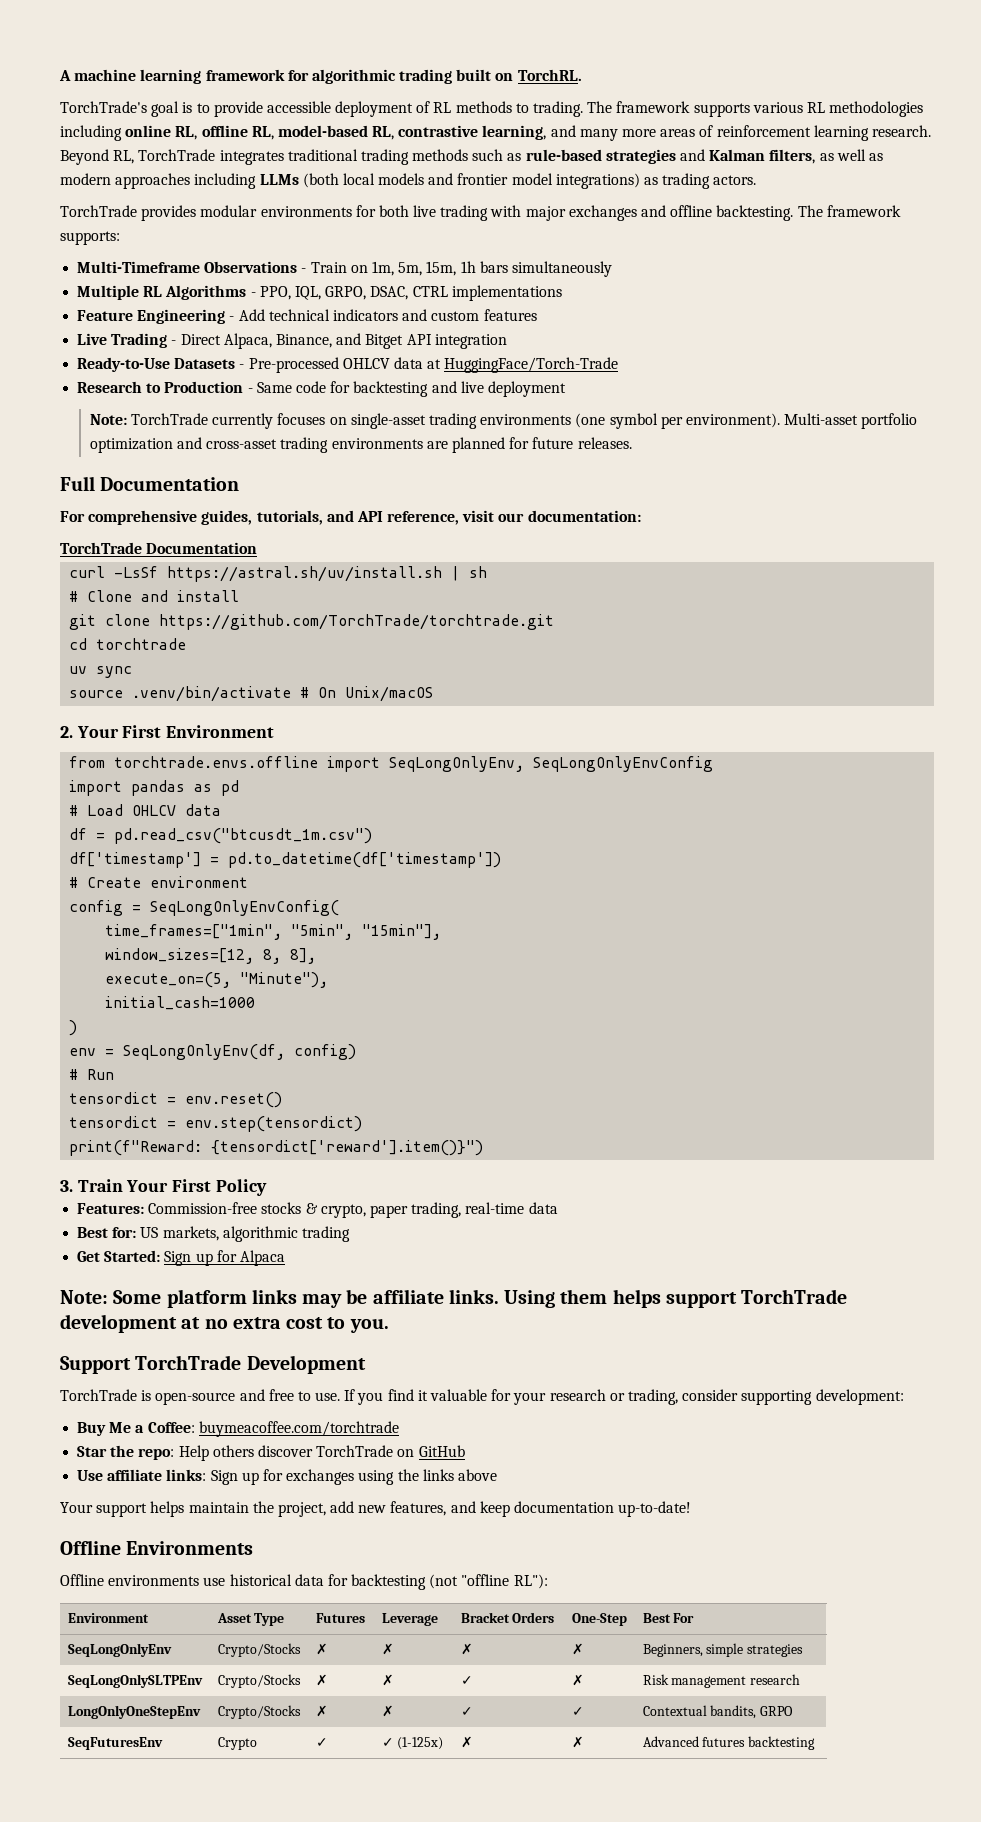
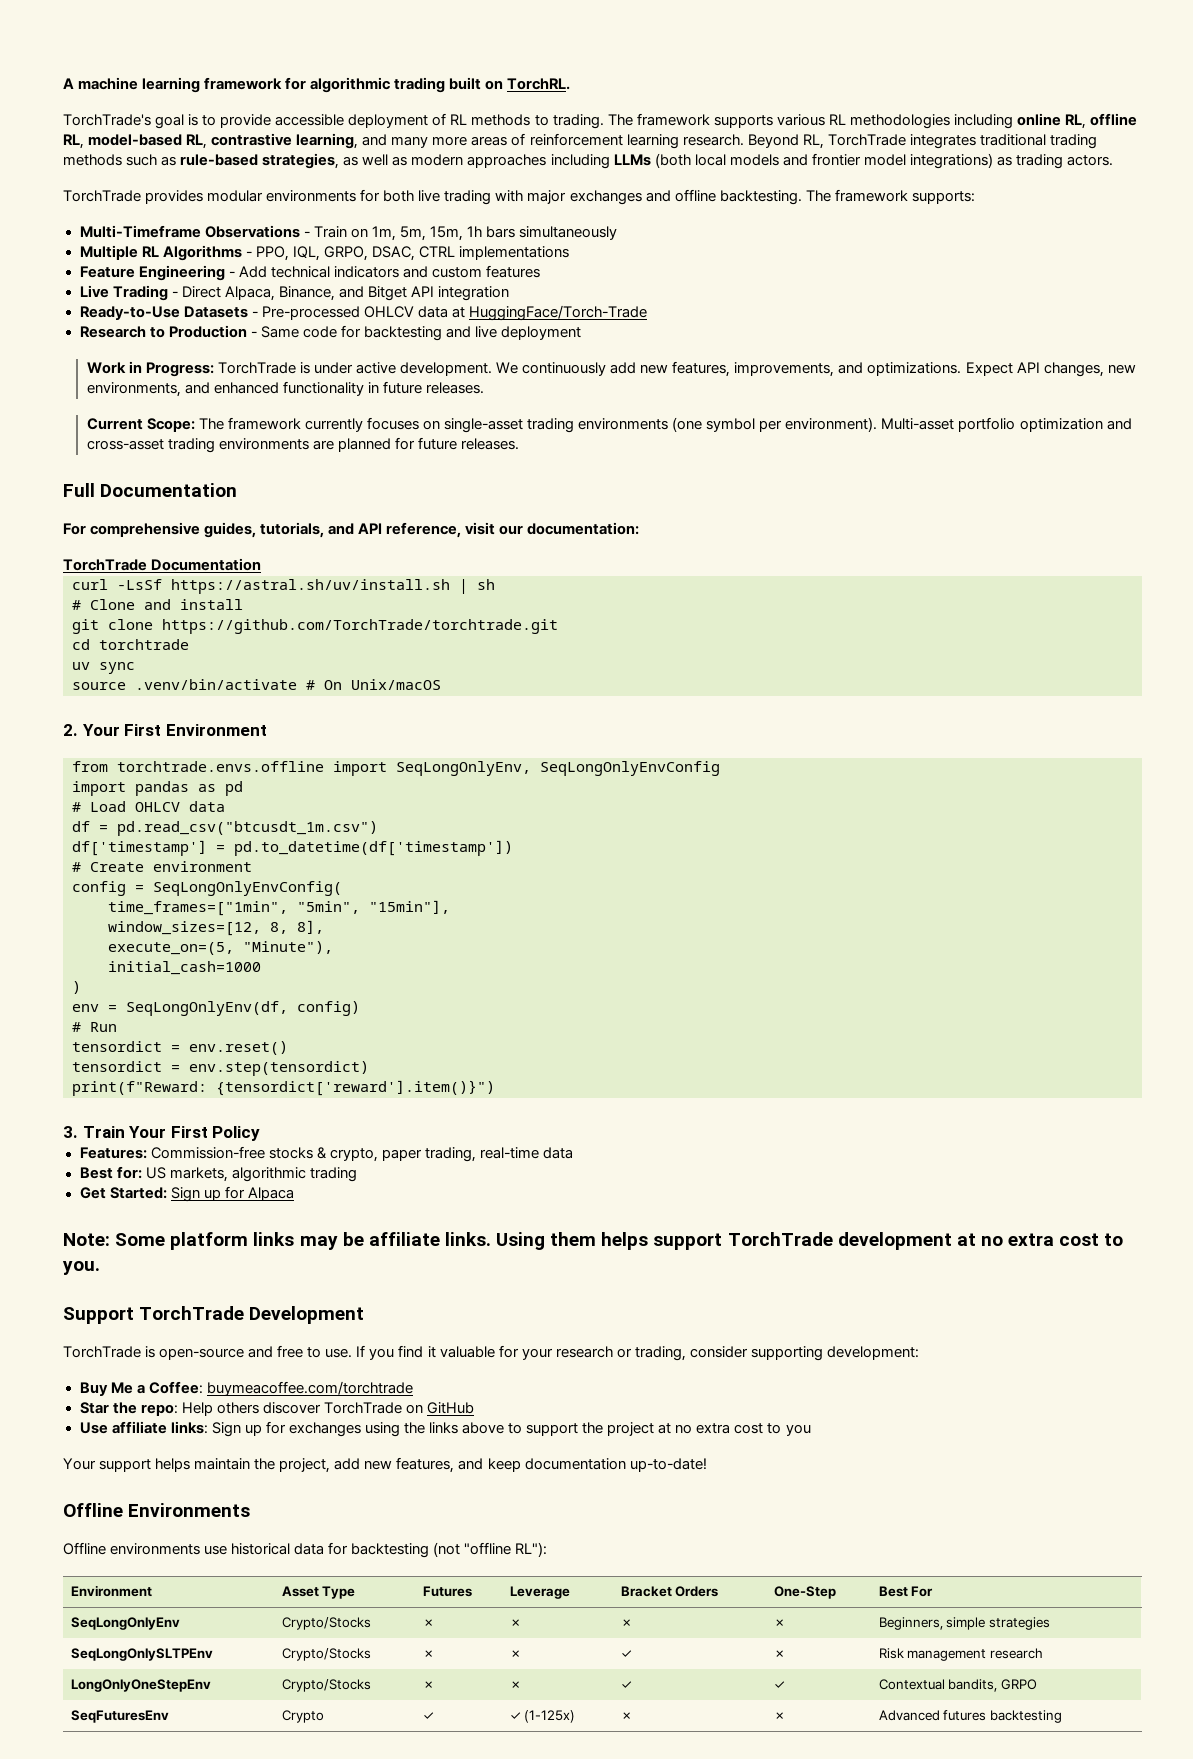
- Beyond RL, TorchTrade integrates traditional trading methods such as rule-based strategies and Kalman filters, as well as modern approaches including LLMs (both local models and frontier model integrations) as trading actors.
+ Beyond RL, TorchTrade integrates traditional trading methods such as rule-based strategies, as well as modern approaches including LLMs (both local models and frontier model integrations) as trading actors.
- Note: TorchTrade currently focuses on single-asset trading environments (one symbol per environment).
+ Work in Progress: TorchTrade is under active development. We continuously add new features, improvements, and optimizations. Expect API changes, new environments, and enhanced functionality in future releases.
+ Current Scope: The framework currently focuses on single-asset trading environments (one symbol per environment).
- Use affiliate links: Sign up for exchanges using the links above
+ Use affiliate links: Sign up for exchanges using the links above to support the project at no extra cost to you

